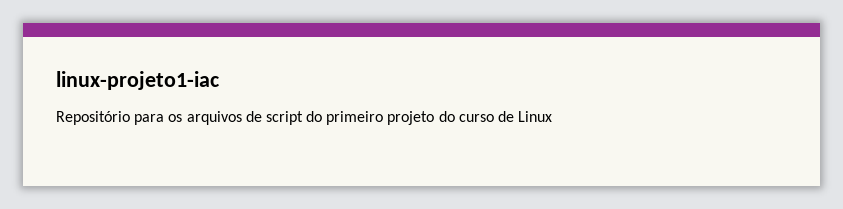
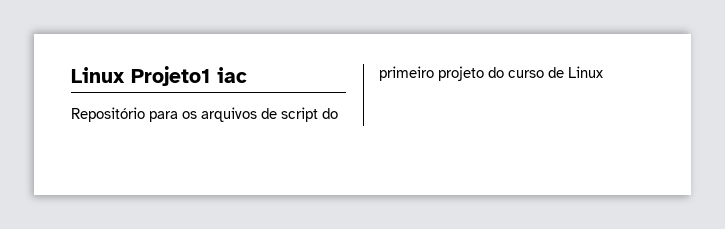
- linux-projeto1-iac
+ Linux Projeto1 iac

